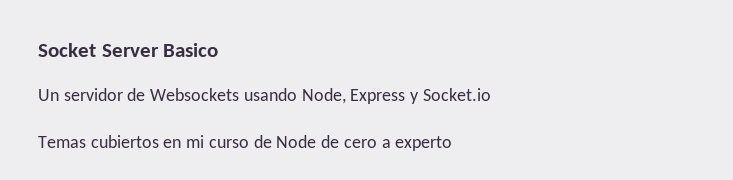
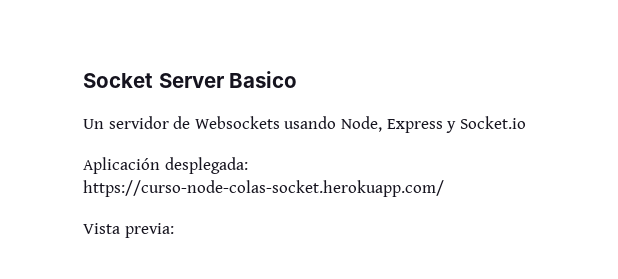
- Temas cubiertos en mi curso de Node de cero a experto
+ Aplicación desplegada: https://curso-node-colas-socket.herokuapp.com/
+ Vista previa:

